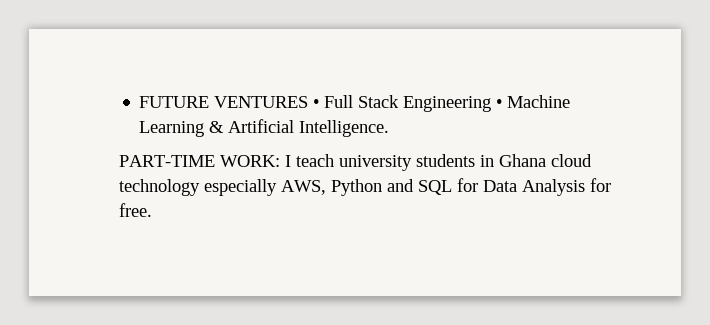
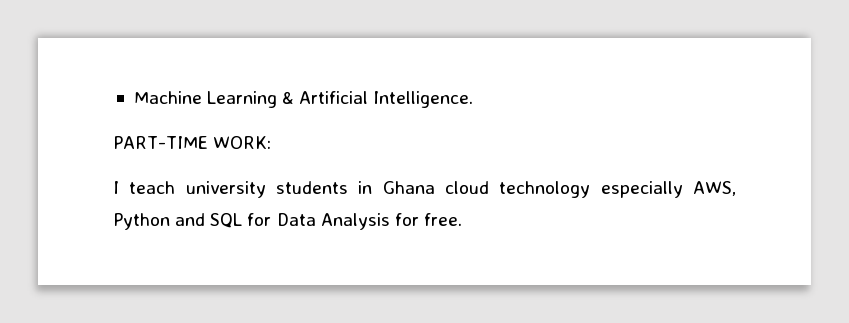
- FUTURE VENTURES • Full Stack Engineering • Machine Learning & Artificial Intelligence.
+ Machine Learning & Artificial Intelligence.
- PART-TIME WORK: I teach university students in Ghana cloud technology especially AWS, Python and SQL for Data Analysis for free.
+ PART-TIME WORK:
+ I teach university students in Ghana cloud technology especially AWS, Python and SQL for Data Analysis for free.

